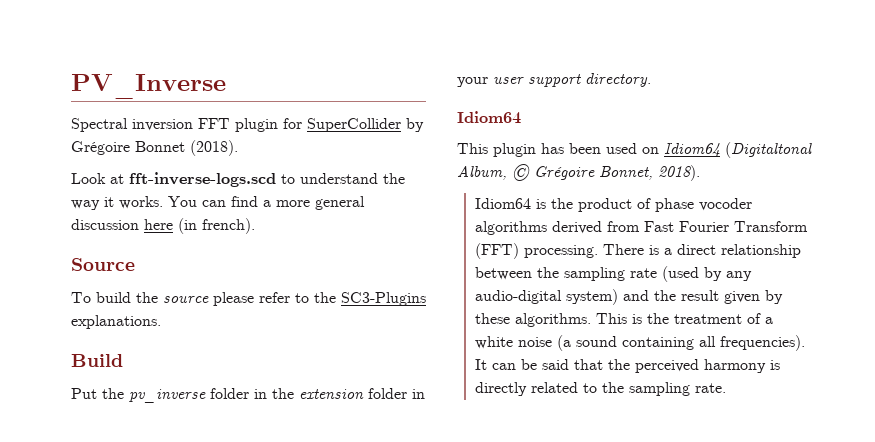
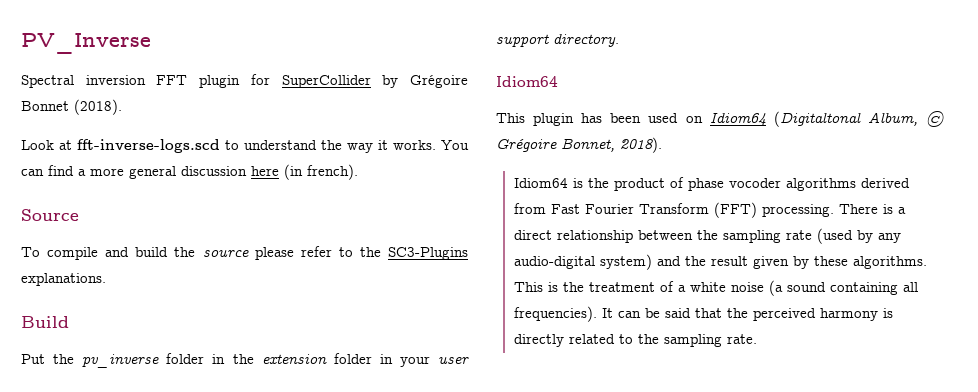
- To build the source please refer to the SC3-Plugins explanations.
+ To compile and build the source please refer to the SC3-Plugins explanations.

